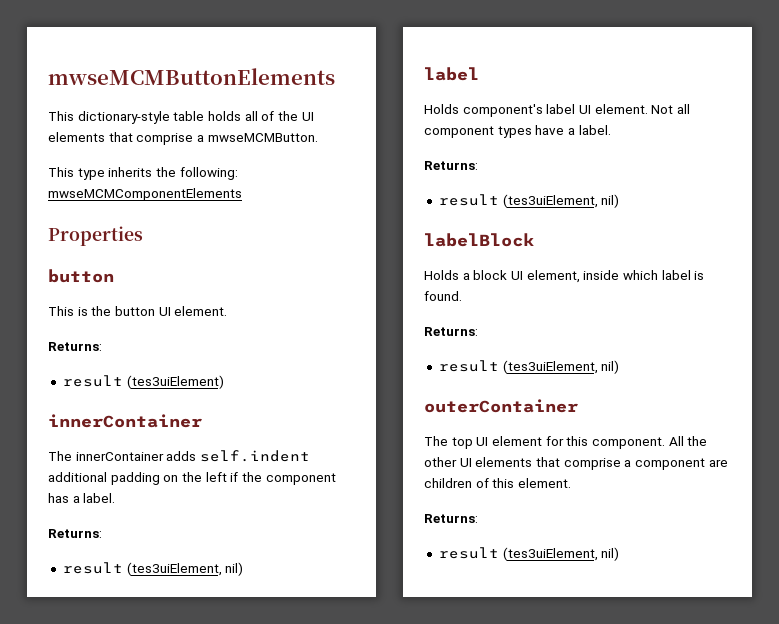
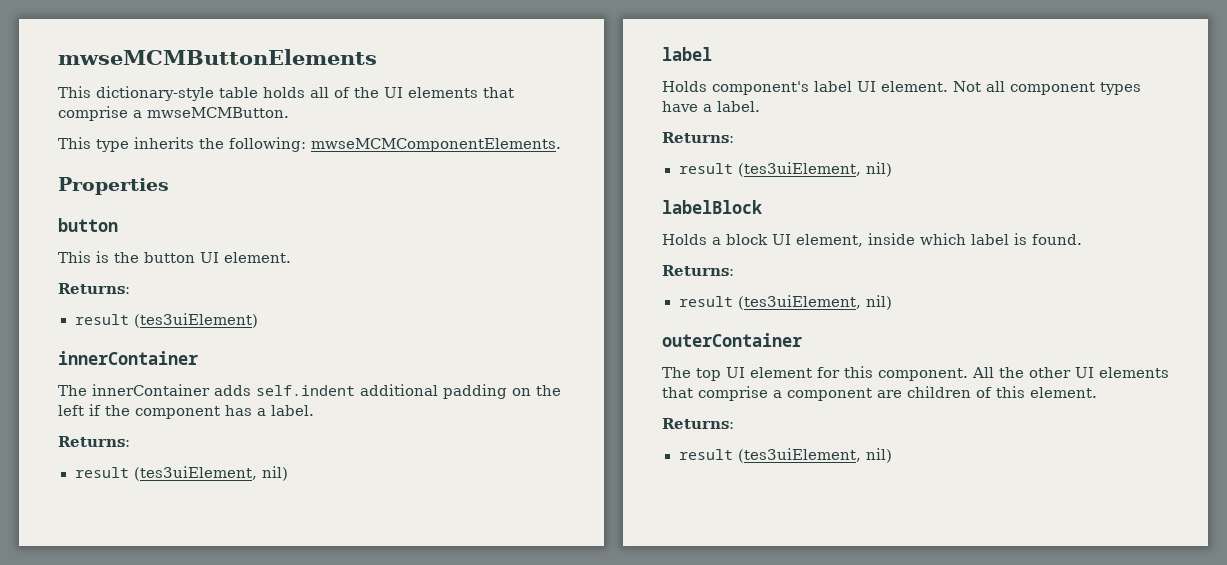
- This type inherits the following: mwseMCMComponentElements
+ This type inherits the following: mwseMCMComponentElements.

